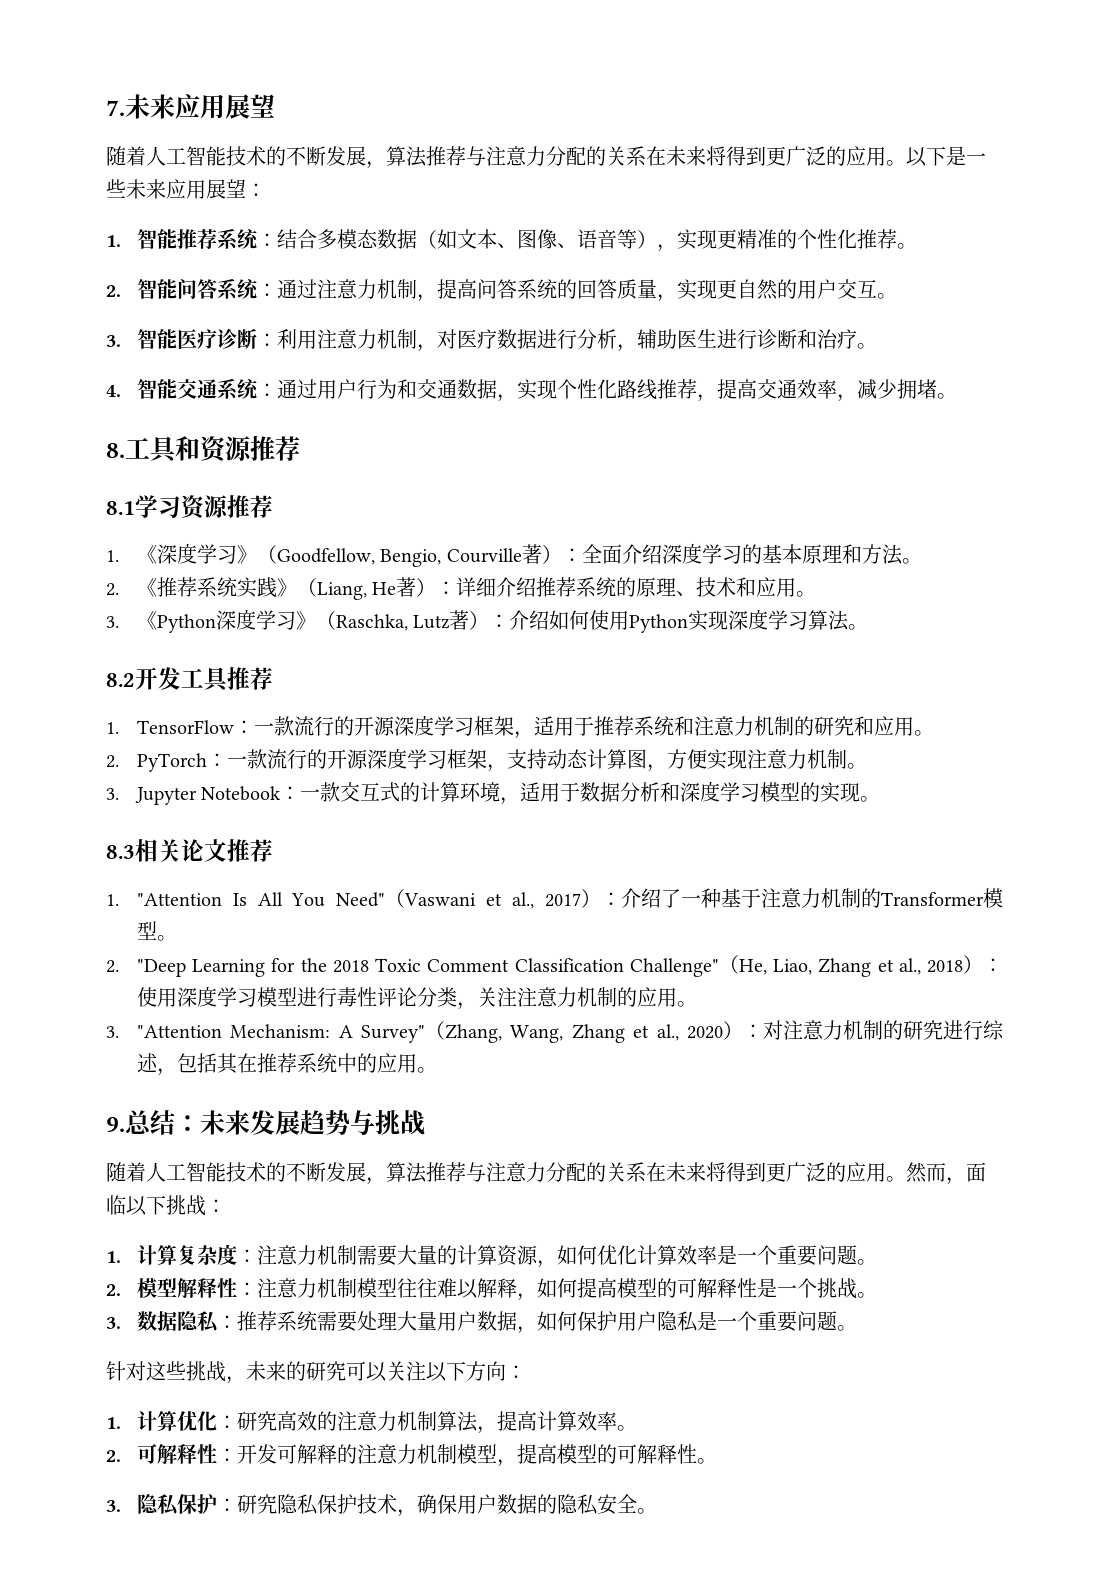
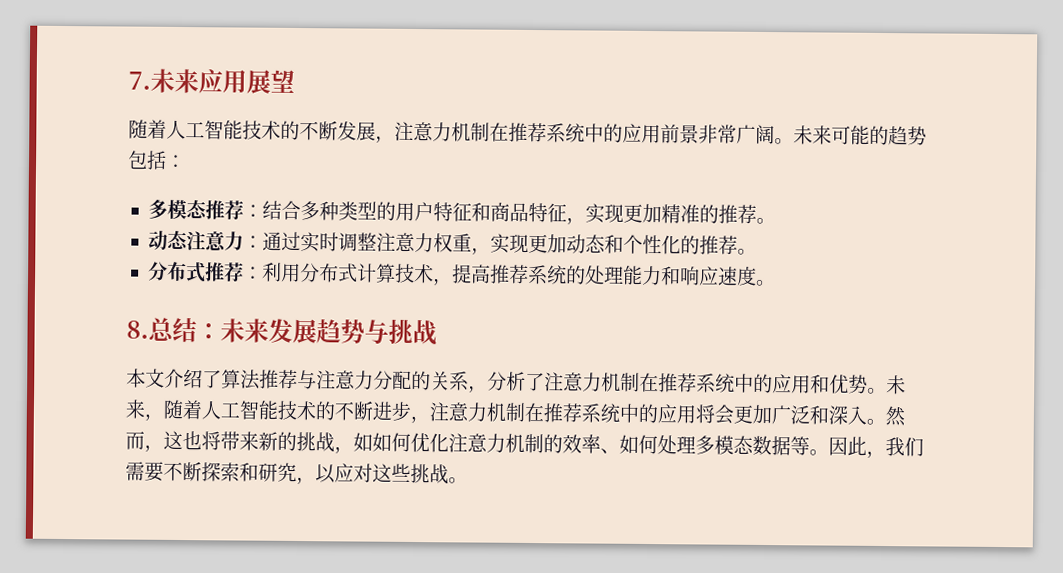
- 随着人工智能技术的不断发展，算法推荐与注意力分配的关系在未来将得到更广泛的应用。以下是一些未来应用展望：
- 1.智能推荐系统：结合多模态数据（如文本、图像、语音等），实现更精准的个性化推荐。
- 2.智能问答系统：通过注意力机制，提高问答系统的回答质量，实现更自然的用户交互。
- 3.智能医疗诊断：利用注意力机制，对医疗数据进行分析，辅助医生进行诊断和治疗。
- 4.智能交通系统：通过用户行为和交通数据，实现个性化路线推荐，提高交通效率，减少拥堵。
- 8.工具和资源推荐
- 8.1学习资源推荐
- 1.《深度学习》（Goodfellow, Bengio, Courville著）：全面介绍深度学习的基本原理和方法。
- 2.《推荐系统实践》（Liang, He著）：详细介绍推荐系统的原理、技术和应用。
- 3.《Python深度学习》（Raschka, Lutz著）：介绍如何使用Python实现深度学习算法。
- 8.2开发工具推荐
- 1. TensorFlow：一款流行的开源深度学习框架，适用于推荐系统和注意力机制的研究和应用。
- 2. PyTorch：一款流行的开源深度学习框架，支持动态计算图，方便实现注意力机制。
- 3. Jupyter Notebook：一款交互式的计算环境，适用于数据分析和深度学习模型的实现。
- 8.3相关论文推荐
- 1. "Attention Is All You Need"（Vaswani et al., 2017）：介绍了一种基于注意力机制的Transformer模型。
- 2. "Deep Learning for the 2018 Toxic Comment Classification Challenge"（He, Liao, Zhang et al., 2018）：使用深度学习模型进行毒性评论分类，关注注意力机制的应用。
- 3. "Attention Mechanism: A Survey"（Zhang, Wang, Zhang et al., 2020）：对注意力机制的研究进行综述，包括其在推荐系统中的应用。
- 9.总结：未来发展趋势与挑战
- 随着人工智能技术的不断发展，算法推荐与注意力分配的关系在未来将得到更广泛的应用。然而，面临以下挑战：
- 1.计算复杂度：注意力机制需要大量的计算资源，如何优化计算效率是一个重要问题。
- 2.模型解释性：注意力机制模型往往难以解释，如何提高模型的可解释性是一个挑战。
- 3.数据隐私：推荐系统需要处理大量用户数据，如何保护用户隐私是一个重要问题。
- 针对这些挑战，未来的研究可以关注以下方向：
- 1.计算优化：研究高效的注意力机制算法，提高计算效率。
- 2.可解释性：开发可解释的注意力机制模型，提高模型的可解释性。
- 3.隐私保护：研究隐私保护技术，确保用户数据的隐私安全。
+ 随着人工智能技术的不断发展，注意力机制在推荐系统中的应用前景非常广阔。未来可能的趋势包括：
+ 多模态推荐：结合多种类型的用户特征和商品特征，实现更加精准的推荐。
+ 动态注意力：通过实时调整注意力权重，实现更加动态和个性化的推荐。
+ 分布式推荐：利用分布式计算技术，提高推荐系统的处理能力和响应速度。
+ 8.总结：未来发展趋势与挑战
+ 本文介绍了算法推荐与注意力分配的关系，分析了注意力机制在推荐系统中的应用和优势。未来，随着人工智能技术的不断进步，注意力机制在推荐系统中的应用将会更加广泛和深入。然而，这也将带来新的挑战，如如何优化注意力机制的效率、如何处理多模态数据等。因此，我们需要不断探索和研究，以应对这些挑战。

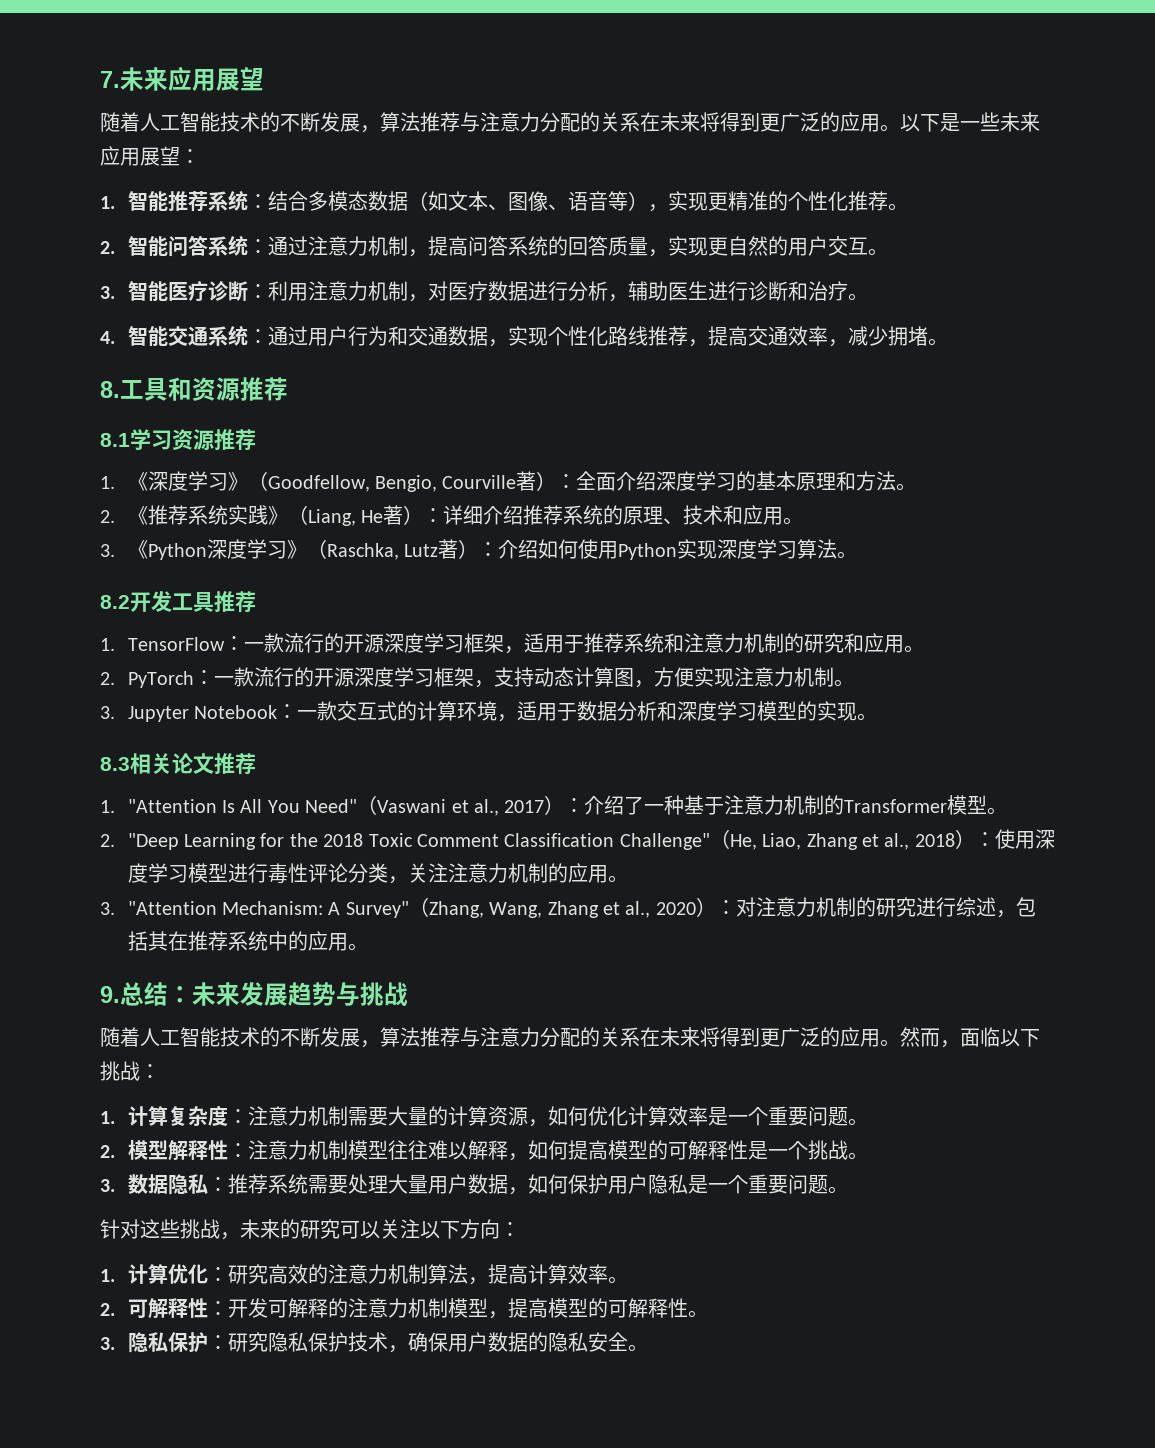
- 随着人工智能技术的不断发展，注意力机制在推荐系统中的应用前景非常广阔。未来可能的趋势包括：
- 多模态推荐：结合多种类型的用户特征和商品特征，实现更加精准的推荐。
- 动态注意力：通过实时调整注意力权重，实现更加动态和个性化的推荐。
- 分布式推荐：利用分布式计算技术，提高推荐系统的处理能力和响应速度。
- 8.总结：未来发展趋势与挑战
+ 随着人工智能技术的不断发展，算法推荐与注意力分配的关系在未来将得到更广泛的应用。以下是一些未来应用展望：
+ 1.智能推荐系统：结合多模态数据（如文本、图像、语音等），实现更精准的个性化推荐。
+ 2.智能问答系统：通过注意力机制，提高问答系统的回答质量，实现更自然的用户交互。
+ 3.智能医疗诊断：利用注意力机制，对医疗数据进行分析，辅助医生进行诊断和治疗。
+ 4.智能交通系统：通过用户行为和交通数据，实现个性化路线推荐，提高交通效率，减少拥堵。
+ 8.工具和资源推荐
+ 8.1学习资源推荐
+ 1.《深度学习》（Goodfellow, Bengio, Courville著）：全面介绍深度学习的基本原理和方法。
+ 2.《推荐系统实践》（Liang, He著）：详细介绍推荐系统的原理、技术和应用。
+ 3.《Python深度学习》（Raschka, Lutz著）：介绍如何使用Python实现深度学习算法。
+ 8.2开发工具推荐
+ 1. TensorFlow：一款流行的开源深度学习框架，适用于推荐系统和注意力机制的研究和应用。
+ 2. PyTorch：一款流行的开源深度学习框架，支持动态计算图，方便实现注意力机制。
+ 3. Jupyter Notebook：一款交互式的计算环境，适用于数据分析和深度学习模型的实现。
+ 8.3相关论文推荐
+ 1. "Attention Is All You Need"（Vaswani et al., 2017）：介绍了一种基于注意力机制的Transformer模型。
+ 2. "Deep Learning for the 2018 Toxic Comment Classification Challenge"（He, Liao, Zhang et al., 2018）：使用深度学习模型进行毒性评论分类，关注注意力机制的应用。
+ 3. "Attention Mechanism: A Survey"（Zhang, Wang, Zhang et al., 2020）：对注意力机制的研究进行综述，包括其在推荐系统中的应用。
+ 9.总结：未来发展趋势与挑战
- 本文介绍了算法推荐与注意力分配的关系，分析了注意力机制在推荐系统中的应用和优势。未来，随着人工智能技术的不断进步，注意力机制在推荐系统中的应用将会更加广泛和深入。然而，这也将带来新的挑战，如如何优化注意力机制的效率、如何处理多模态数据等。因此，我们需要不断探索和研究，以应对这些挑战。
+ 随着人工智能技术的不断发展，算法推荐与注意力分配的关系在未来将得到更广泛的应用。然而，面临以下挑战：
+ 1.计算复杂度：注意力机制需要大量的计算资源，如何优化计算效率是一个重要问题。
+ 2.模型解释性：注意力机制模型往往难以解释，如何提高模型的可解释性是一个挑战。
+ 3.数据隐私：推荐系统需要处理大量用户数据，如何保护用户隐私是一个重要问题。
+ 针对这些挑战，未来的研究可以关注以下方向：
+ 1.计算优化：研究高效的注意力机制算法，提高计算效率。
+ 2.可解释性：开发可解释的注意力机制模型，提高模型的可解释性。
+ 3.隐私保护：研究隐私保护技术，确保用户数据的隐私安全。

